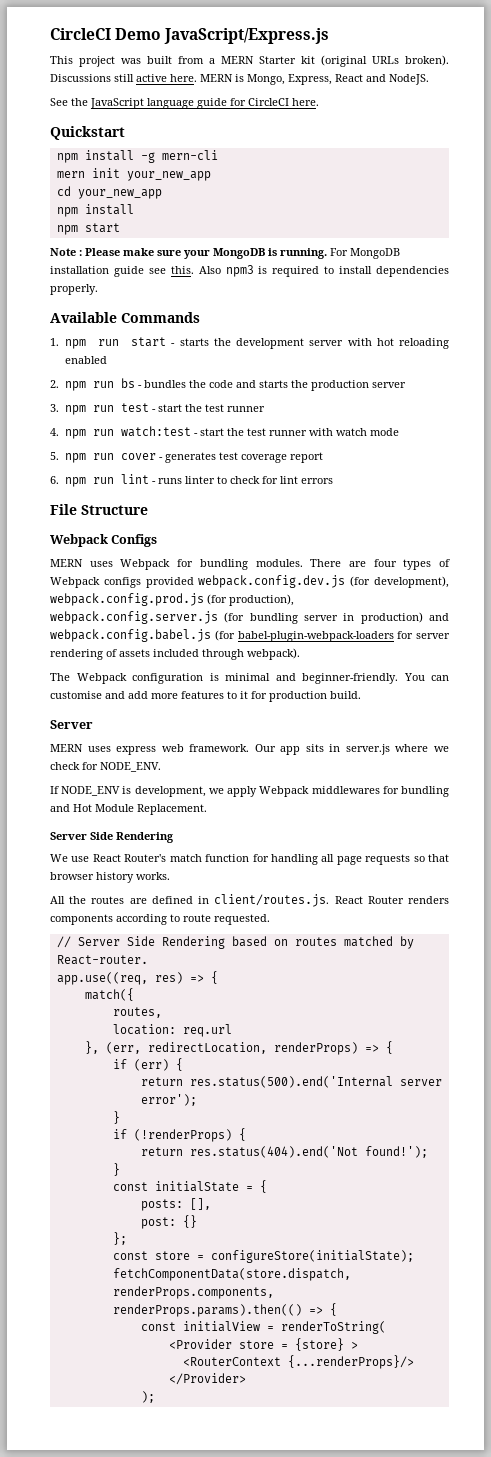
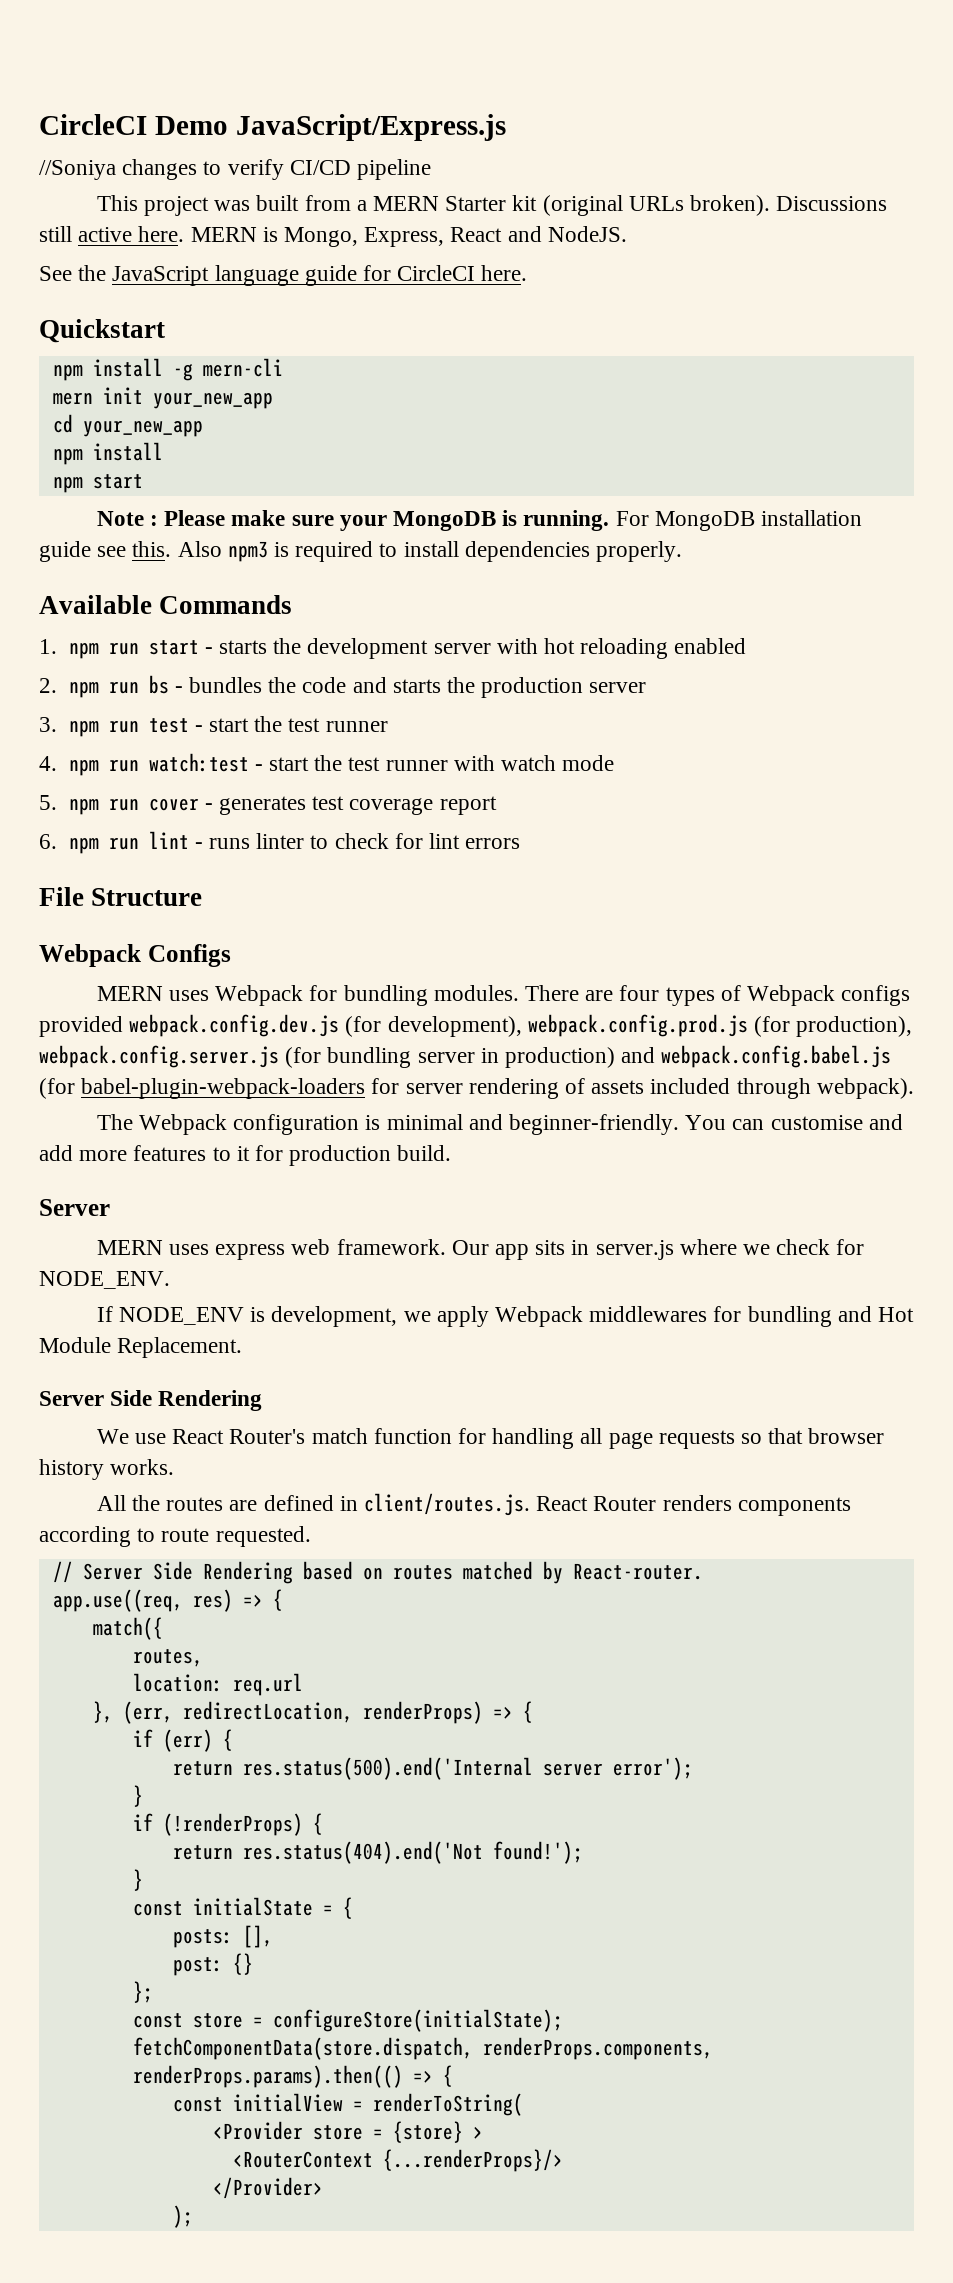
+ //Soniya changes to verify CI/CD pipeline

